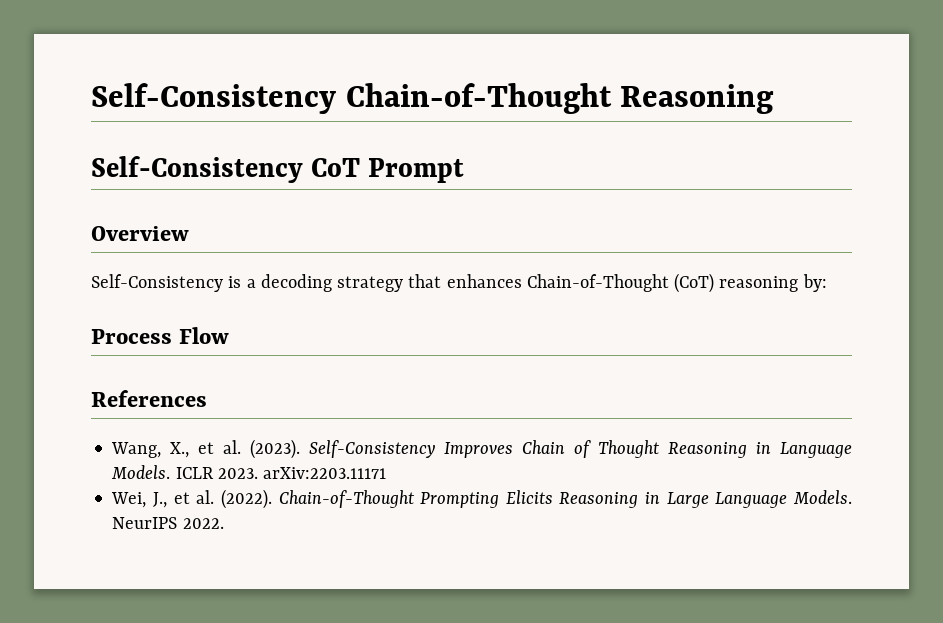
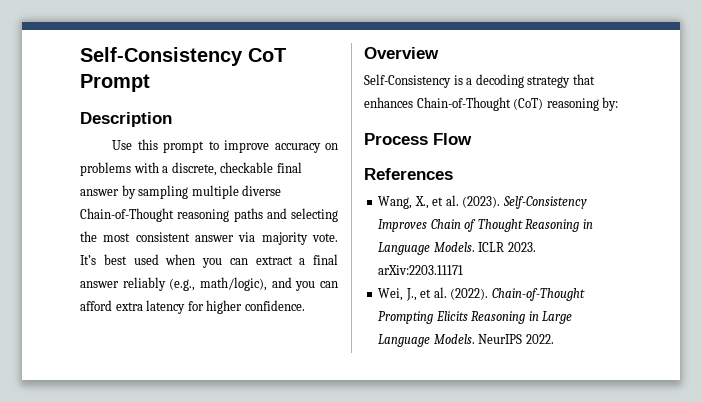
- Self-Consistency Chain-of-Thought Reasoning
+ Description
+ Use this prompt to improve accuracy on problems with a discrete, checkable final answer by sampling multiple diverse Chain-of-Thought reasoning paths and selecting the most consistent answer via majority vote. It’s best used when you can extract a final answer reliably (e.g., math/logic), and you can afford extra latency for higher confidence.

